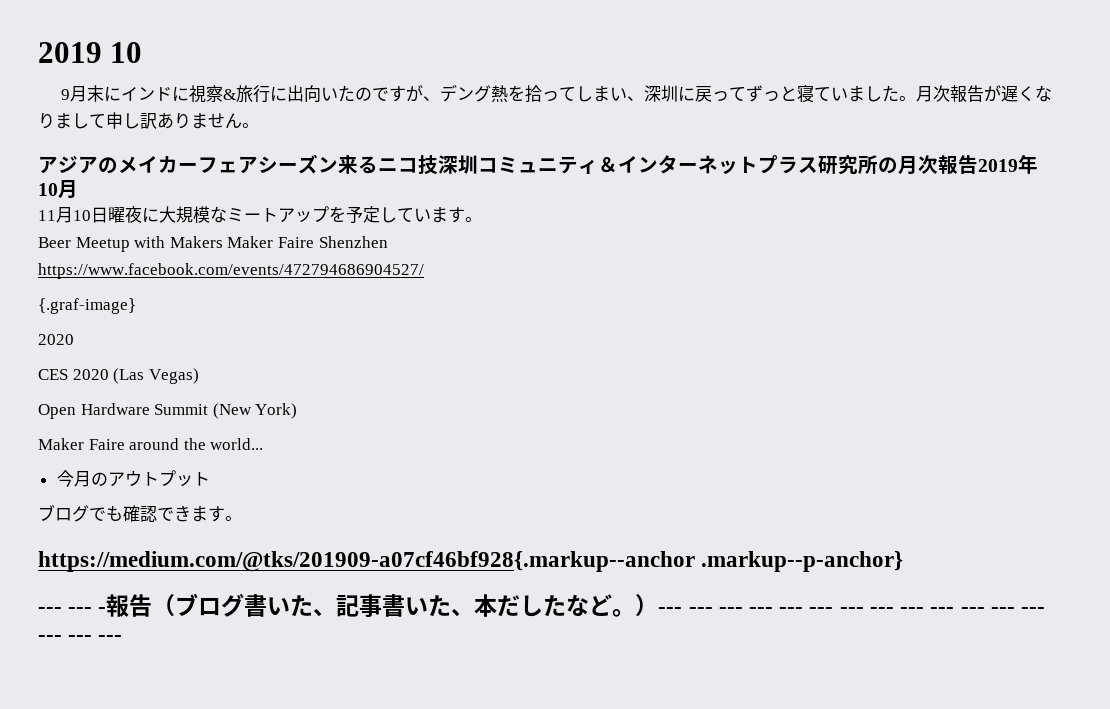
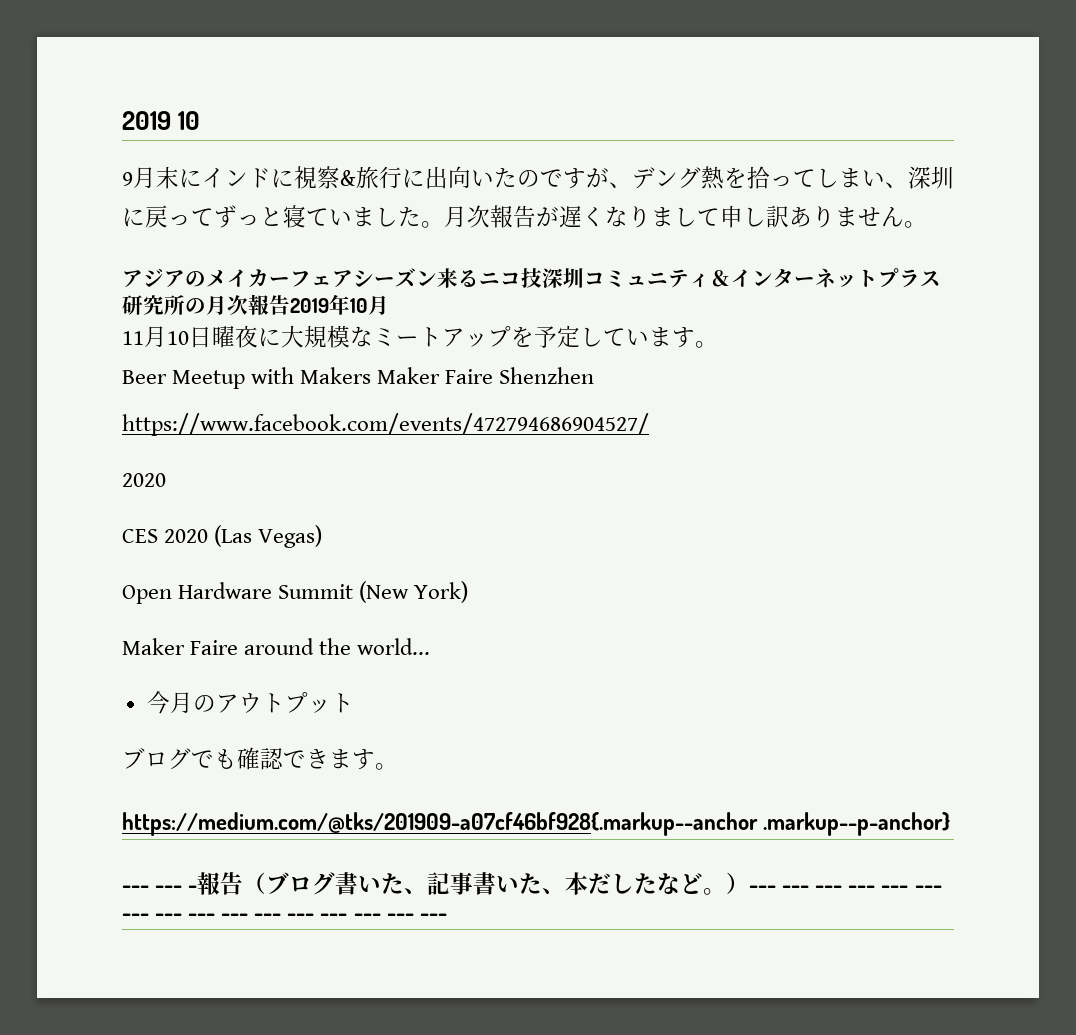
- {.graf-image}

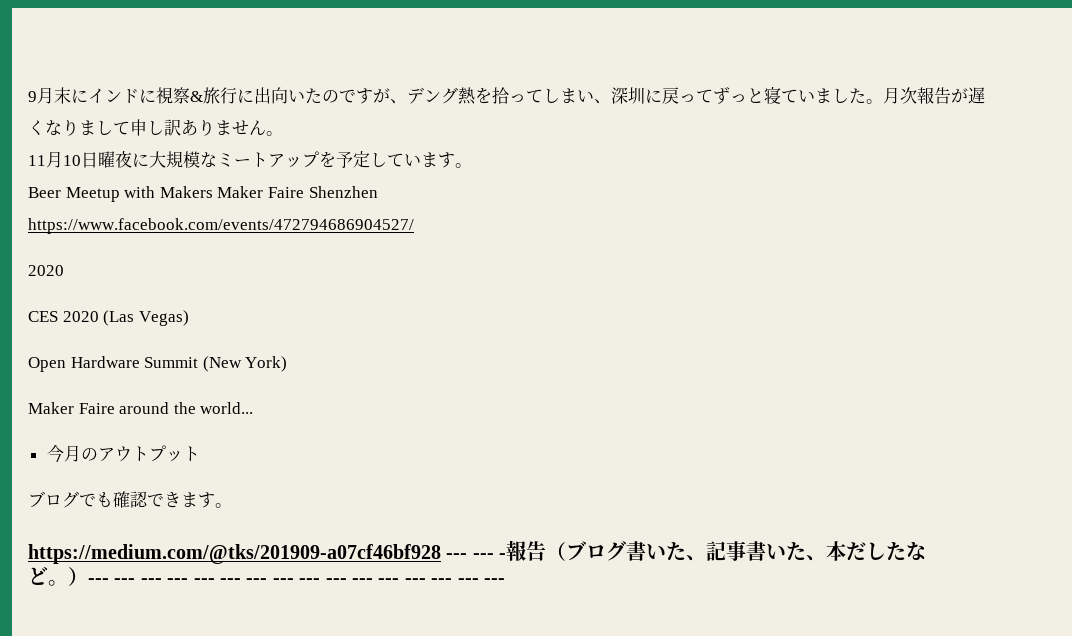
- 2019 10
- アジアのメイカーフェアシーズン来るニコ技深圳コミュニティ＆インターネットプラス研究所の月次報告2019年10月
- https://medium.com/@tks/201909-a07cf46bf928{.markup--anchor .markup--p-anchor}
- --- --- -報告（ブログ書いた、記事書いた、本だしたなど。）--- --- --- --- --- --- --- --- --- --- --- --- --- --- --- ---
+ https://medium.com/@tks/201909-a07cf46bf928 --- --- -報告（ブログ書いた、記事書いた、本だしたなど。）--- --- --- --- --- --- --- --- --- --- --- --- --- --- --- ---

